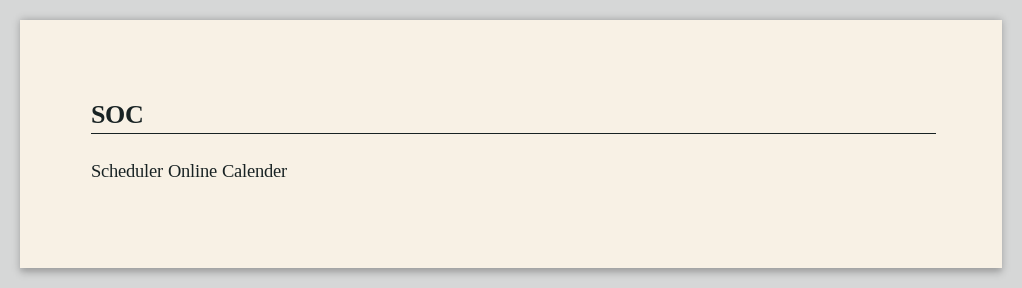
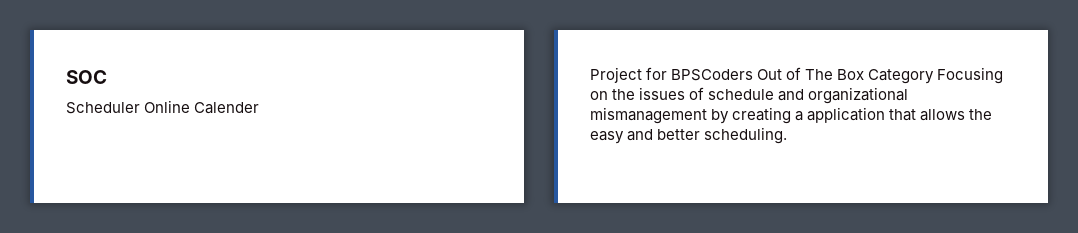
+ Project for BPSCoders Out of The Box Category Focusing on the issues of schedule and organizational mismanagement by creating a application that allows the easy and better scheduling.

